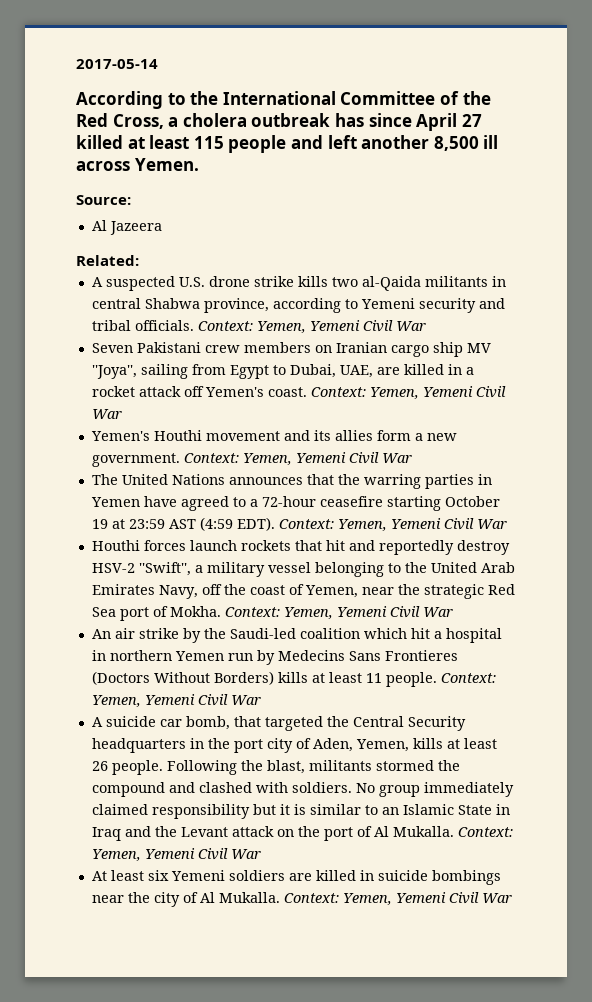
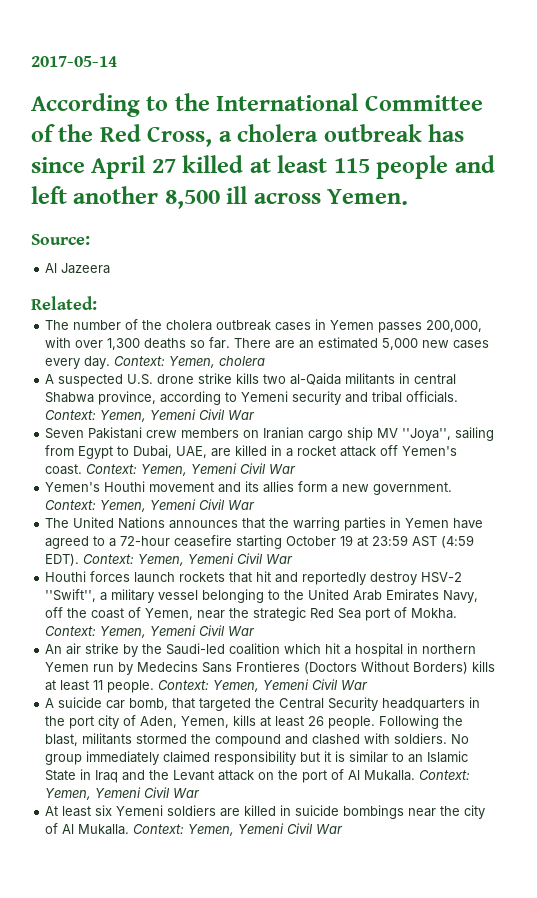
+ The number of the cholera outbreak cases in Yemen passes 200,000, with over 1,300 deaths so far. There are an estimated 5,000 new cases every day. Context: Yemen, cholera

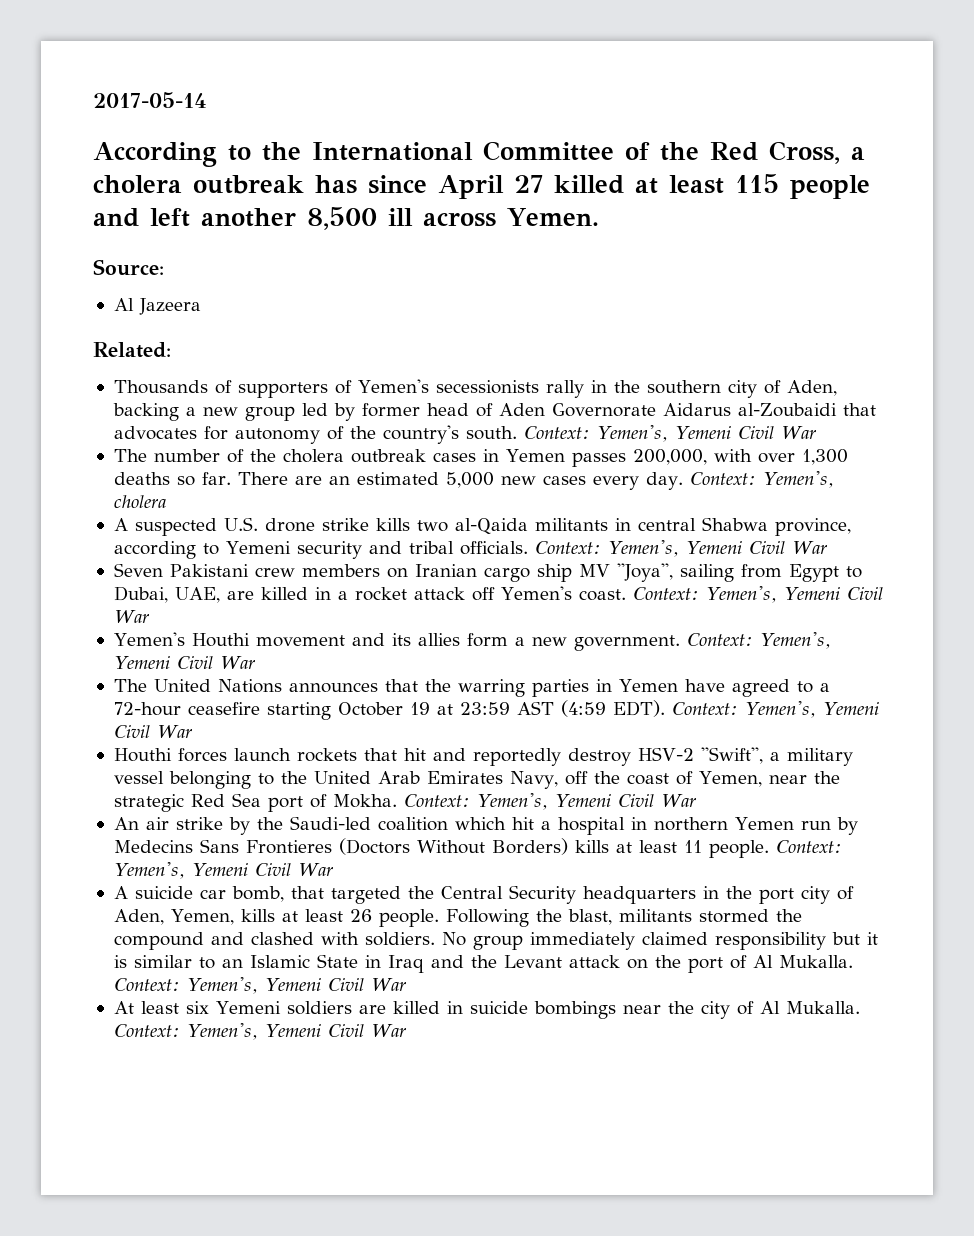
+ Thousands of supporters of Yemen's secessionists rally in the southern city of Aden, backing a new group led by former head of Aden Governorate Aidarus al-Zoubaidi that advocates for autonomy of the country's south. Context: Yemen's, Yemeni Civil War
- Context: Yemen, cholera
+ Context: Yemen's, cholera
- A suspected U.S. drone strike kills two al-Qaida militants in central Shabwa province, according to Yemeni security and tribal officials. Context: Yemen, Yemeni Civil War
+ A suspected U.S. drone strike kills two al-Qaida militants in central Shabwa province, according to Yemeni security and tribal officials. Context: Yemen's, Yemeni Civil War
- Seven Pakistani crew members on Iranian cargo ship MV ''Joya'', sailing from Egypt to Dubai, UAE, are killed in a rocket attack off Yemen's coast. Context: Yemen, Yemeni Civil War
+ Seven Pakistani crew members on Iranian cargo ship MV ''Joya'', sailing from Egypt to Dubai, UAE, are killed in a rocket attack off Yemen's coast. Context: Yemen's, Yemeni Civil War
- Yemen's Houthi movement and its allies form a new government. Context: Yemen, Yemeni Civil War
+ Yemen's Houthi movement and its allies form a new government. Context: Yemen's, Yemeni Civil War
- The United Nations announces that the warring parties in Yemen have agreed to a 72-hour ceasefire starting October 19 at 23:59 AST (4:59 EDT). Context: Yemen, Yemeni Civil War
+ The United Nations announces that the warring parties in Yemen have agreed to a 72-hour ceasefire starting October 19 at 23:59 AST (4:59 EDT). Context: Yemen's, Yemeni Civil War
- Houthi forces launch rockets that hit and reportedly destroy HSV-2 ''Swift'', a military vessel belonging to the United Arab Emirates Navy, off the coast of Yemen, near the strategic Red Sea port of Mokha. Context: Yemen, Yemeni Civil War
+ Houthi forces launch rockets that hit and reportedly destroy HSV-2 ''Swift'', a military vessel belonging to the United Arab Emirates Navy, off the coast of Yemen, near the strategic Red Sea port of Mokha. Context: Yemen's, Yemeni Civil War
- An air strike by the Saudi-led coalition which hit a hospital in northern Yemen run by Medecins Sans Frontieres (Doctors Without Borders) kills at least 11 people. Context: Yemen, Yemeni Civil War
+ An air strike by the Saudi-led coalition which hit a hospital in northern Yemen run by Medecins Sans Frontieres (Doctors Without Borders) kills at least 11 people. Context: Yemen's, Yemeni Civil War
- No group immediately claimed responsibility but it is similar to an Islamic State in Iraq and the Levant attack on the port of Al Mukalla. Context: Yemen, Yemeni Civil War
+ No group immediately claimed responsibility but it is similar to an Islamic State in Iraq and the Levant attack on the port of Al Mukalla. Context: Yemen's, Yemeni Civil War
- At least six Yemeni soldiers are killed in suicide bombings near the city of Al Mukalla. Context: Yemen, Yemeni Civil War
+ At least six Yemeni soldiers are killed in suicide bombings near the city of Al Mukalla. Context: Yemen's, Yemeni Civil War

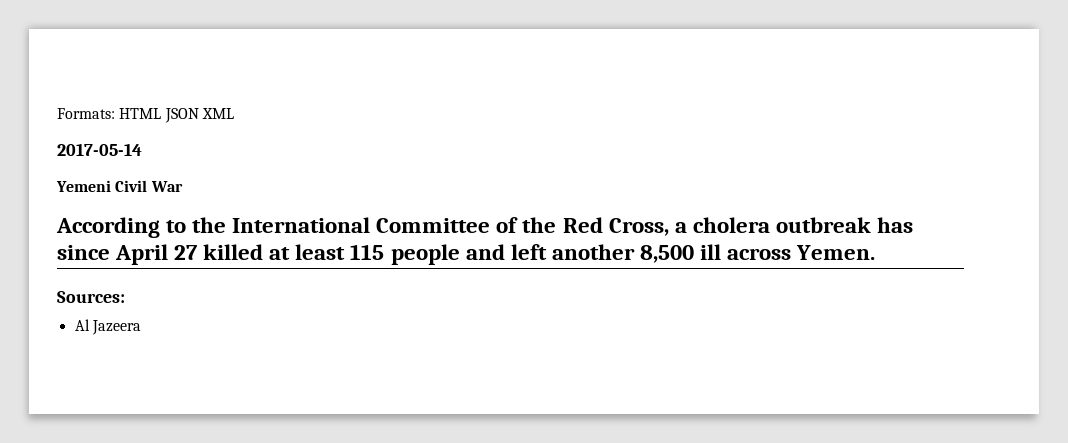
+ Formats: HTML JSON XML
  2017-05-14
+ Yemeni Civil War
- Source:
+ Sources:
- Related:
- Thousands of supporters of Yemen's secessionists rally in the southern city of Aden, backing a new group led by former head of Aden Governorate Aidarus al-Zoubaidi that advocates for autonomy of the country's south. Context: Yemen's, Yemeni Civil War
- The number of the cholera outbreak cases in Yemen passes 200,000, with over 1,300 deaths so far. There are an estimated 5,000 new cases every day. Context: Yemen's, cholera
- A suspected U.S. drone strike kills two al-Qaida militants in central Shabwa province, according to Yemeni security and tribal officials. Context: Yemen's, Yemeni Civil War
- Seven Pakistani crew members on Iranian cargo ship MV ''Joya'', sailing from Egypt to Dubai, UAE, are killed in a rocket attack off Yemen's coast. Context: Yemen's, Yemeni Civil War
- Yemen's Houthi movement and its allies form a new government. Context: Yemen's, Yemeni Civil War
- The United Nations announces that the warring parties in Yemen have agreed to a 72-hour ceasefire starting October 19 at 23:59 AST (4:59 EDT). Context: Yemen's, Yemeni Civil War
- Houthi forces launch rockets that hit and reportedly destroy HSV-2 ''Swift'', a military vessel belonging to the United Arab Emirates Navy, off the coast of Yemen, near the strategic Red Sea port of Mokha. Context: Yemen's, Yemeni Civil War
- An air strike by the Saudi-led coalition which hit a hospital in northern Yemen run by Medecins Sans Frontieres (Doctors Without Borders) kills at least 11 people. Context: Yemen's, Yemeni Civil War
- A suicide car bomb, that targeted the Central Security headquarters in the port city of Aden, Yemen, kills at least 26 people. Following the blast, militants stormed the compound and clashed with soldiers. No group immediately claimed responsibility but it is similar to an Islamic State in Iraq and the Levant attack on the port of Al Mukalla. Context: Yemen's, Yemeni Civil War
- At least six Yemeni soldiers are killed in suicide bombings near the city of Al Mukalla. Context: Yemen's, Yemeni Civil War

